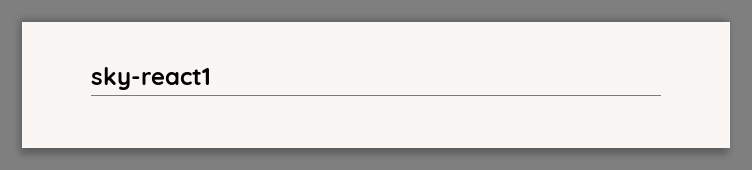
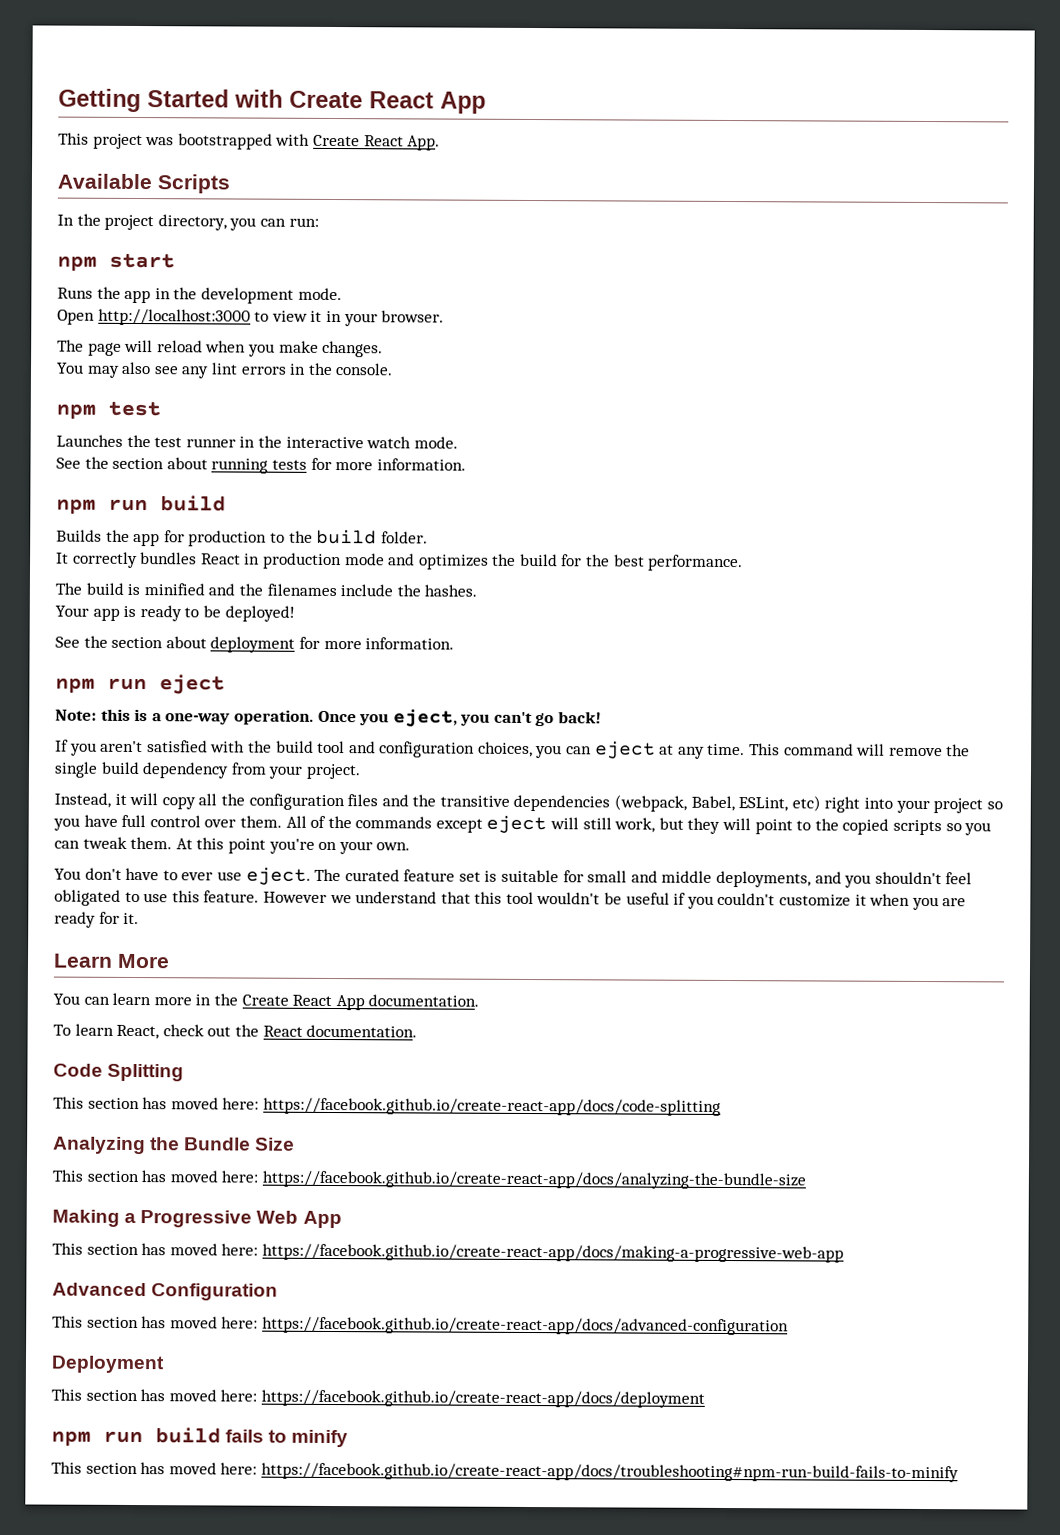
- sky-react1
+ Getting Started with Create React App
+ This project was bootstrapped with Create React App.
+ Available Scripts
+ In the project directory, you can run:
+ npm start
+ Runs the app in the development mode.
+ Open http://localhost:3000 to view it in your browser.
+ The page will reload when you make changes.
+ You may also see any lint errors in the console.
+ npm test
+ Launches the test runner in the interactive watch mode.
+ See the section about running tests for more information.
+ npm run build
+ Builds the app for production to the build folder.
+ It correctly bundles React in production mode and optimizes the build for the best performance.
+ The build is minified and the filenames include the hashes.
+ Your app is ready to be deployed!
+ See the section about deployment for more information.
+ npm run eject
+ Note: this is a one-way operation. Once you eject, you can't go back!
+ If you aren't satisfied with the build tool and configuration choices, you can eject at any time. This command will remove the single build dependency from your project.
+ Instead, it will copy all the configuration files and the transitive dependencies (webpack, Babel, ESLint, etc) right into your project so you have full control over them. All of the commands except eject will still work, but they will point to the copied scripts so you can tweak them. At this point you're on your own.
+ You don't have to ever use eject. The curated feature set is suitable for small and middle deployments, and you shouldn't feel obligated to use this feature. However we understand that this tool wouldn't be useful if you couldn't customize it when you are ready for it.
+ Learn More
+ You can learn more in the Create React App documentation.
+ To learn React, check out the React documentation.
+ Code Splitting
+ This section has moved here: https://facebook.github.io/create-react-app/docs/code-splitting
+ Analyzing the Bundle Size
+ This section has moved here: https://facebook.github.io/create-react-app/docs/analyzing-the-bundle-size
+ Making a Progressive Web App
+ This section has moved here: https://facebook.github.io/create-react-app/docs/making-a-progressive-web-app
+ Advanced Configuration
+ This section has moved here: https://facebook.github.io/create-react-app/docs/advanced-configuration
+ Deployment
+ This section has moved here: https://facebook.github.io/create-react-app/docs/deployment
+ npm run build fails to minify
+ This section has moved here: https://facebook.github.io/create-react-app/docs/troubleshooting#npm-run-build-fails-to-minify

